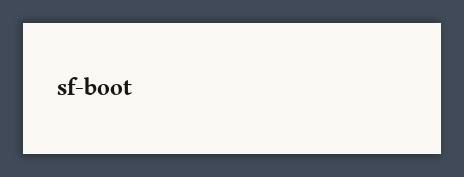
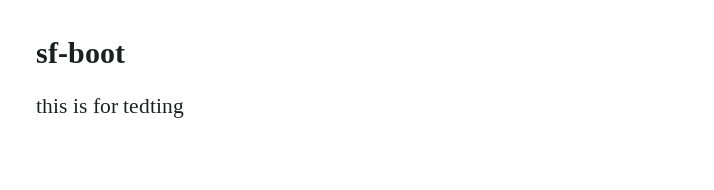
+ this is for tedting

